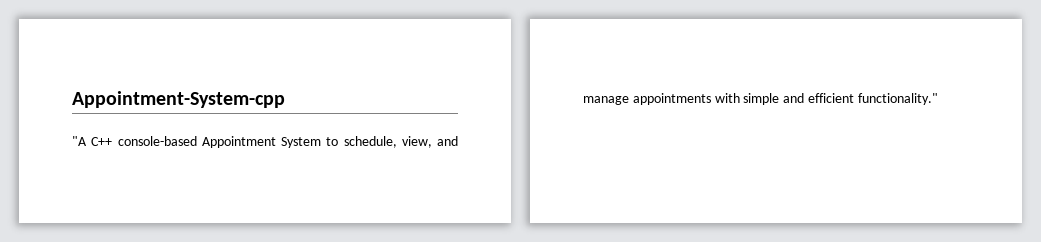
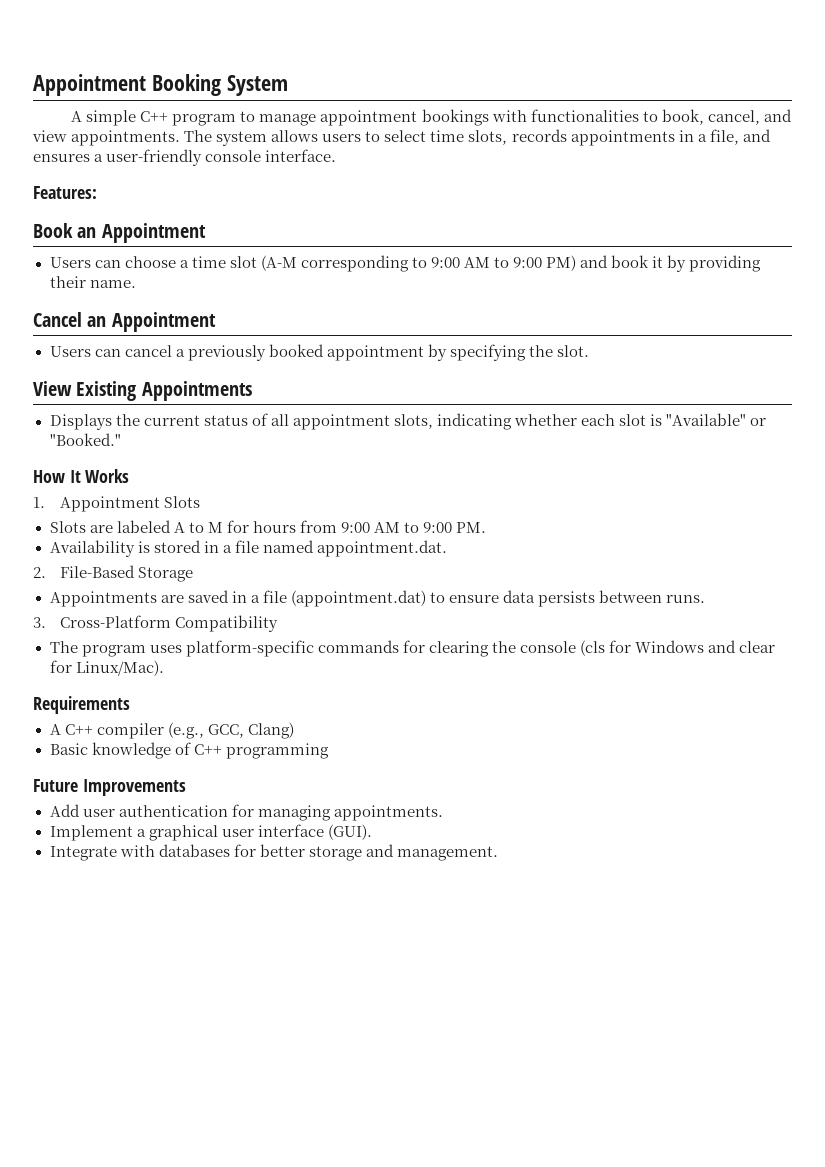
- Appointment-System-cpp
- "A C++ console-based Appointment System to schedule, view, and manage appointments with simple and efficient functionality."
+ Appointment Booking System
+ A simple C++ program to manage appointment bookings with functionalities to book, cancel, and view appointments. The system allows users to select time slots, records appointments in a file, and ensures a user-friendly console interface.
+ Features:
+ Book an Appointment
+ Users can choose a time slot (A-M corresponding to 9:00 AM to 9:00 PM) and book it by providing their name.
+ Cancel an Appointment
+ Users can cancel a previously booked appointment by specifying the slot.
+ View Existing Appointments
+ Displays the current status of all appointment slots, indicating whether each slot is "Available" or "Booked."
+ How It Works
+ 1. Appointment Slots
+ Slots are labeled A to M for hours from 9:00 AM to 9:00 PM.
+ Availability is stored in a file named appointment.dat.
+ 2. File-Based Storage
+ Appointments are saved in a file (appointment.dat) to ensure data persists between runs.
+ 3. Cross-Platform Compatibility
+ The program uses platform-specific commands for clearing the console (cls for Windows and clear for Linux/Mac).
+ Requirements
+ A C++ compiler (e.g., GCC, Clang)
+ Basic knowledge of C++ programming
+ Future Improvements
+ Add user authentication for managing appointments.
+ Implement a graphical user interface (GUI).
+ Integrate with databases for better storage and management.

